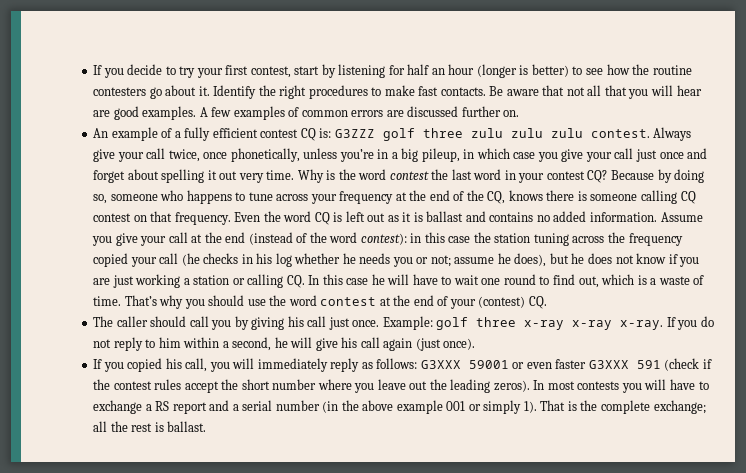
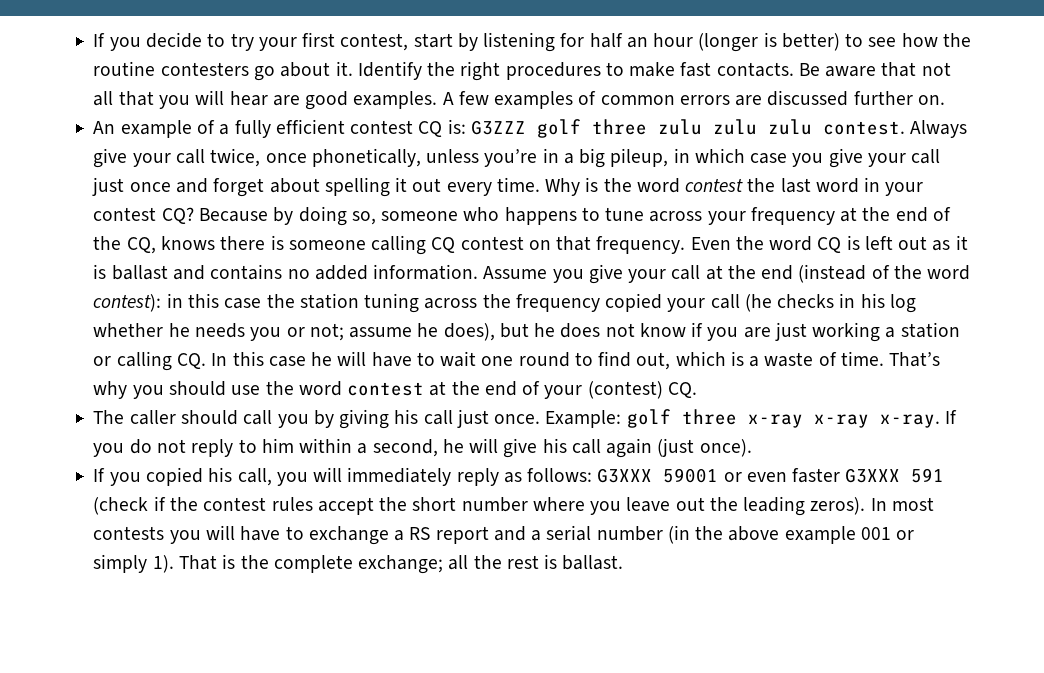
- Always give your call twice, once phonetically, unless you’re in a big pileup, in which case you give your call just once and forget about spelling it out very time.
+ Always give your call twice, once phonetically, unless you’re in a big pileup, in which case you give your call just once and forget about spelling it out every time.

